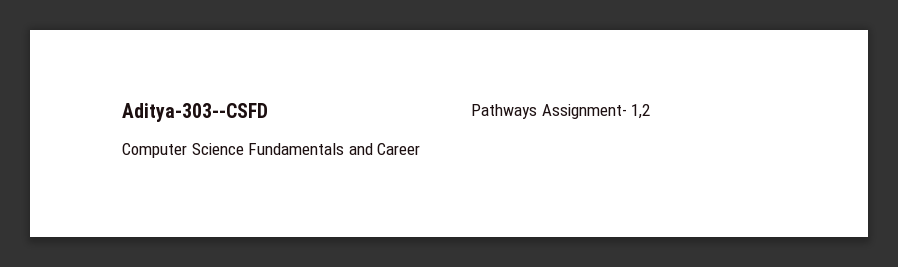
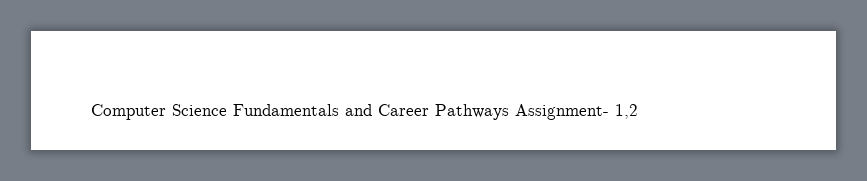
- Aditya-303--CSFD

